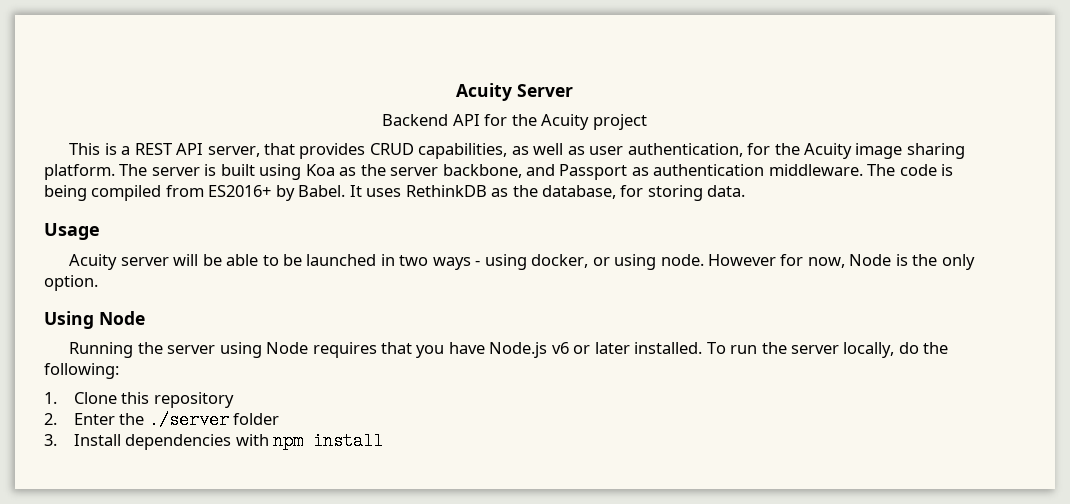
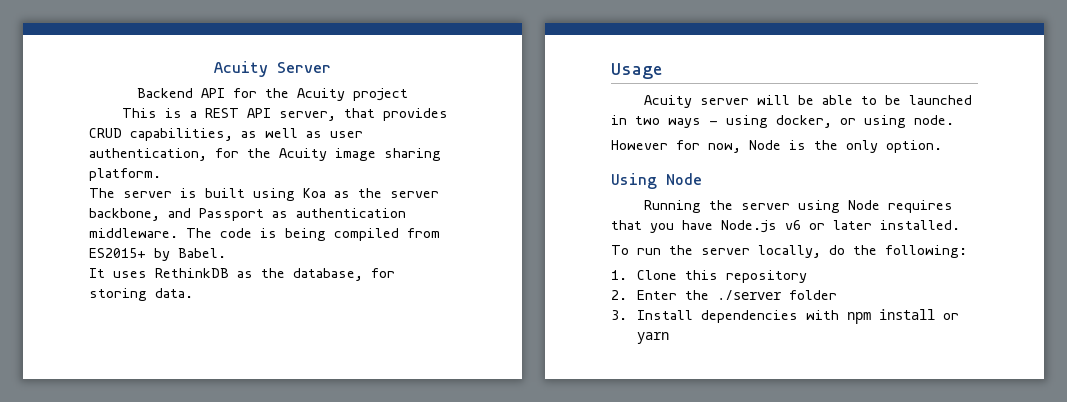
- This is a REST API server, that provides CRUD capabilities, as well as user authentication, for the Acuity image sharing platform. The server is built using Koa as the server backbone, and Passport as authentication middleware.
+ This is a REST API server, that provides CRUD capabilities, as well as user authentication, for the Acuity image sharing platform.
+ The server is built using Koa as the server backbone, and Passport as authentication middleware.
- The code is being compiled from ES2016+ by Babel. It uses RethinkDB as the database, for storing data.
+ The code is being compiled from ES2015+ by Babel.
+ It uses RethinkDB as the database, for storing data.
- Acuity server will be able to be launched in two ways - using docker, or using node. However for now, Node is the only option.
+ Acuity server will be able to be launched in two ways - using docker, or using node.
+ However for now, Node is the only option.
- Running the server using Node requires that you have Node.js v6 or later installed. To run the server locally, do the following:
+ Running the server using Node requires that you have Node.js v6 or later installed.
+ To run the server locally, do the following:
- 3. Install dependencies with npm install
+ 3. Install dependencies with npm install or yarn

